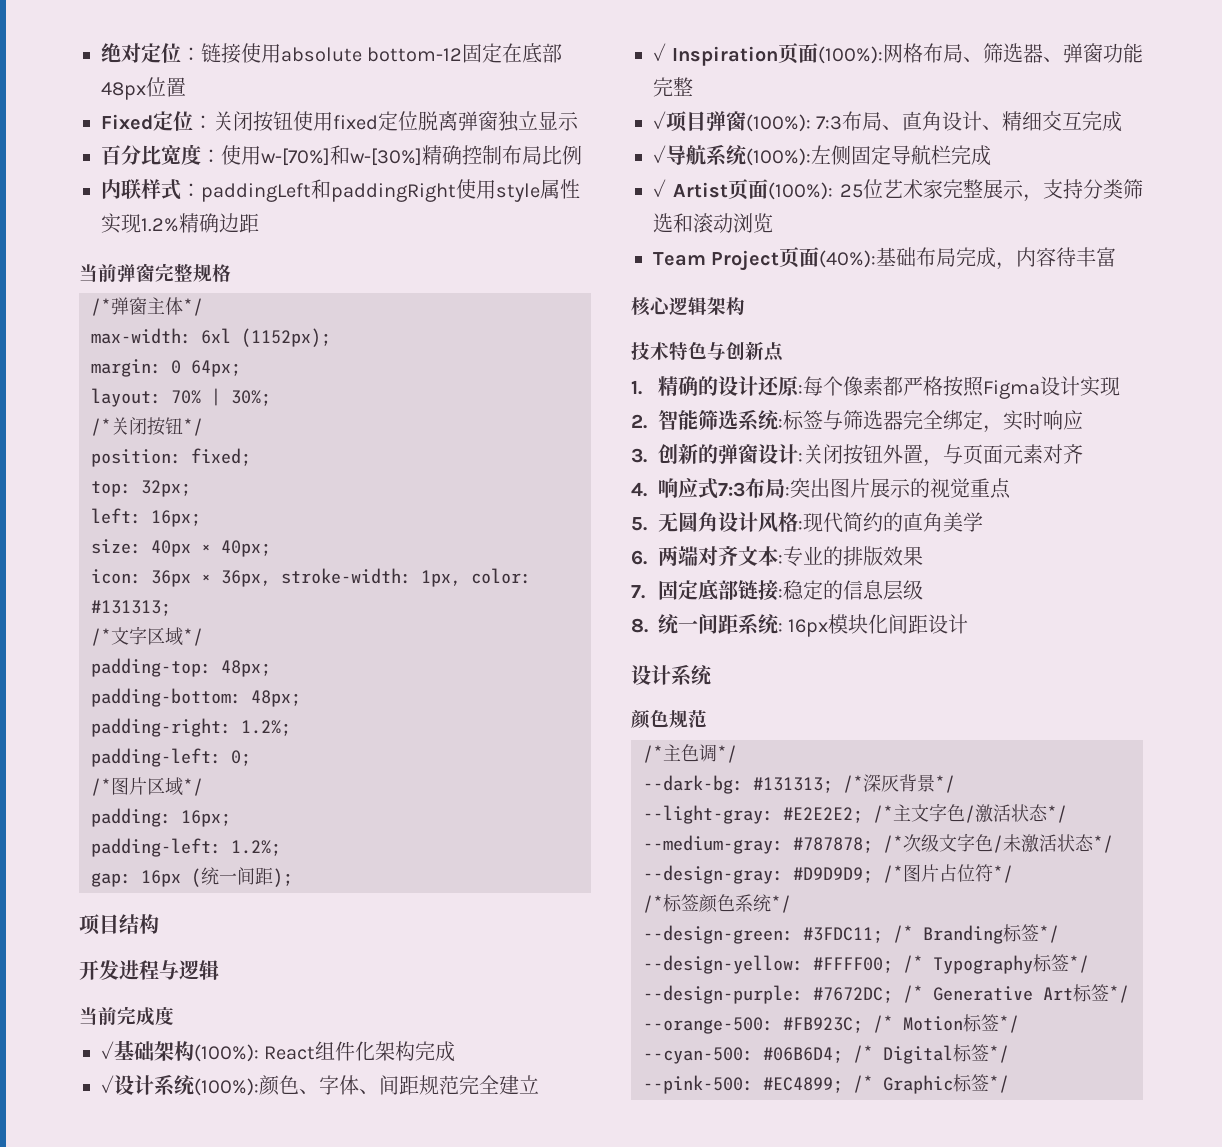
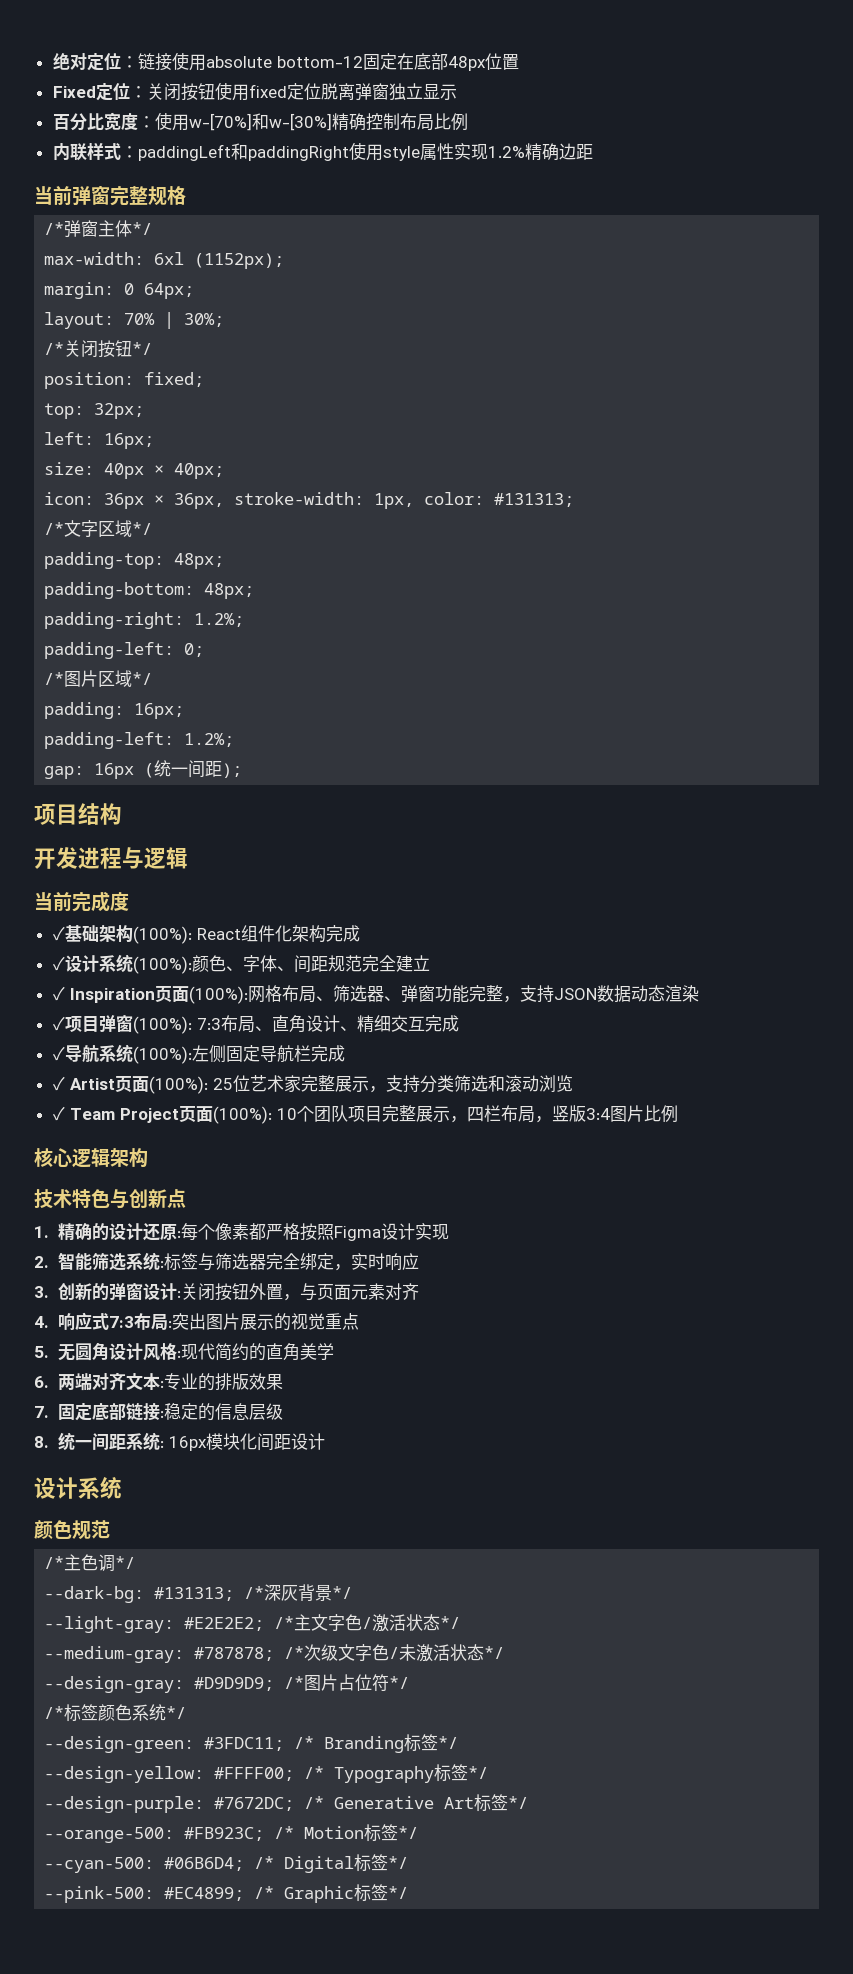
- ✓ Inspiration页面(100%):网格布局、筛选器、弹窗功能完整
+ ✓ Inspiration页面(100%):网格布局、筛选器、弹窗功能完整，支持JSON数据动态渲染
- Team Project页面(40%):基础布局完成，内容待丰富
+ ✓ Team Project页面(100%): 10个团队项目完整展示，四栏布局，竖版3:4图片比例

